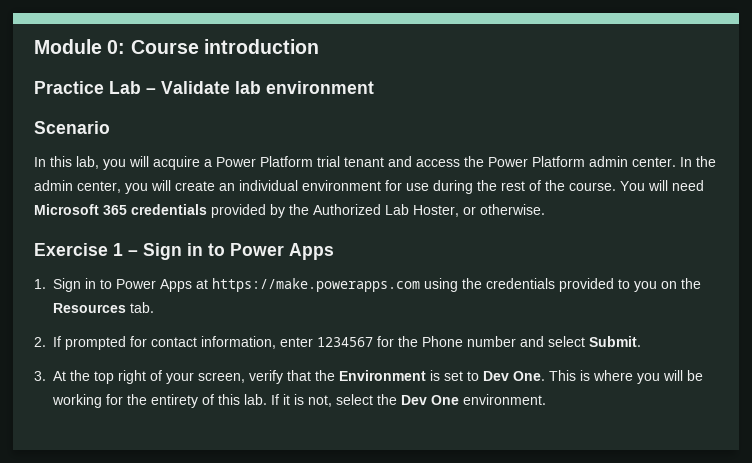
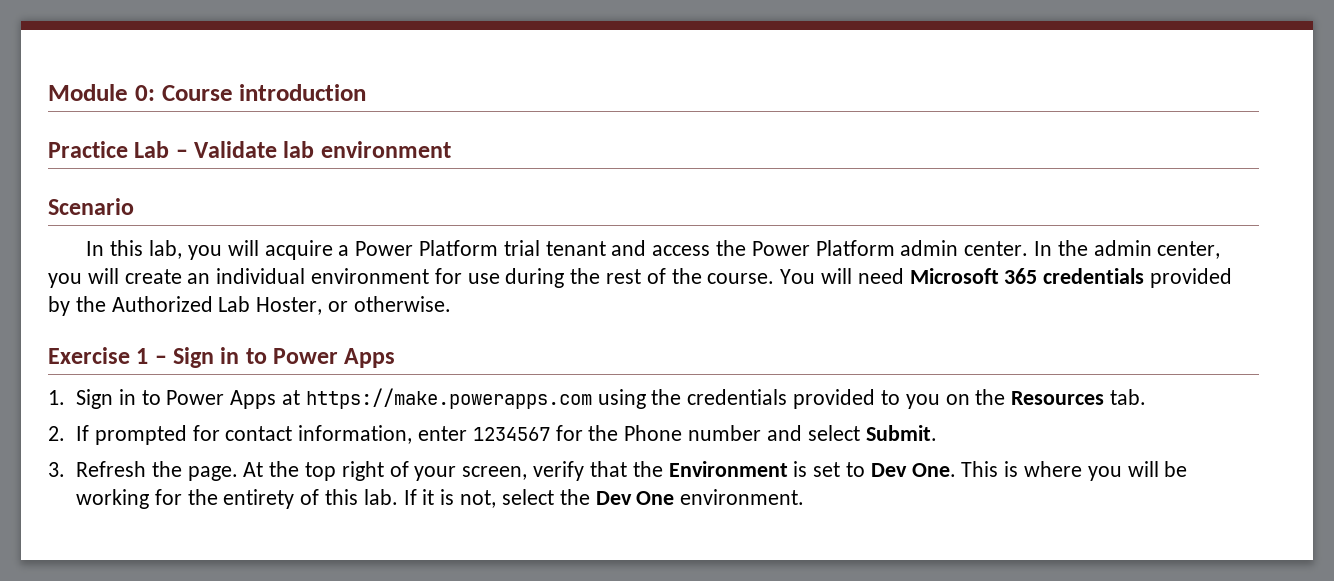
- 3. At the top right of your screen, verify that the Environment is set to Dev One. This is where you will be working for the entirety of this lab.
+ 3. Refresh the page. At the top right of your screen, verify that the Environment is set to Dev One. This is where you will be working for the entirety of this lab.

